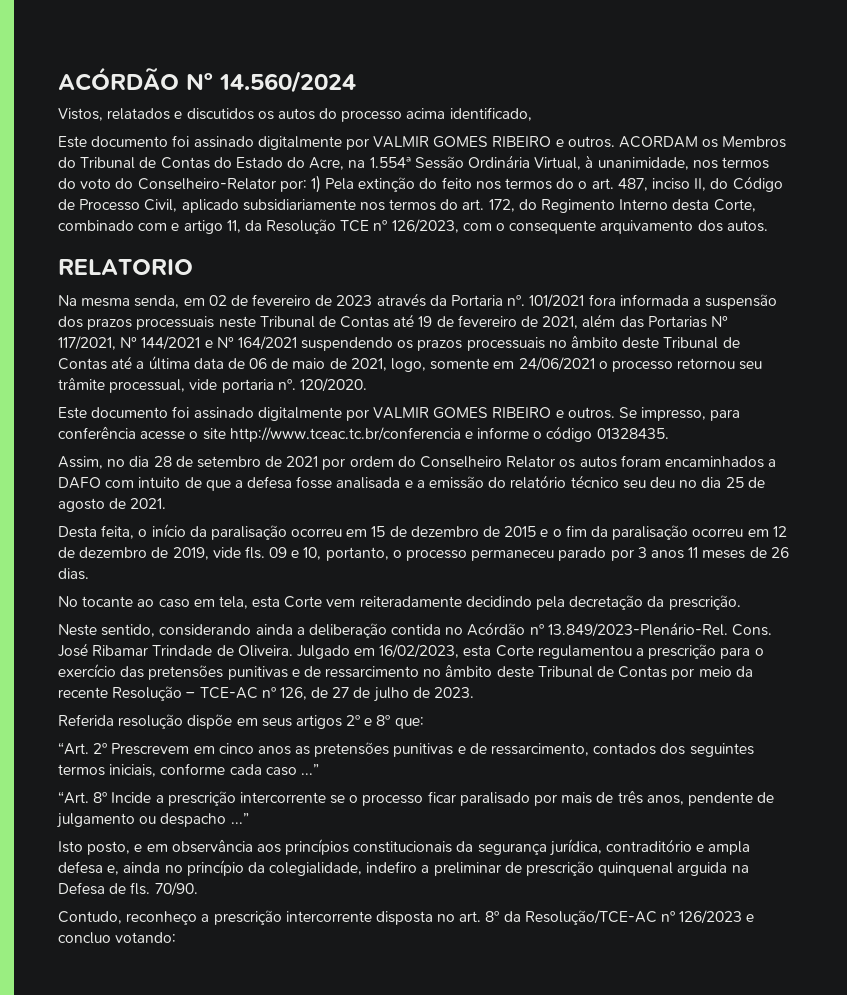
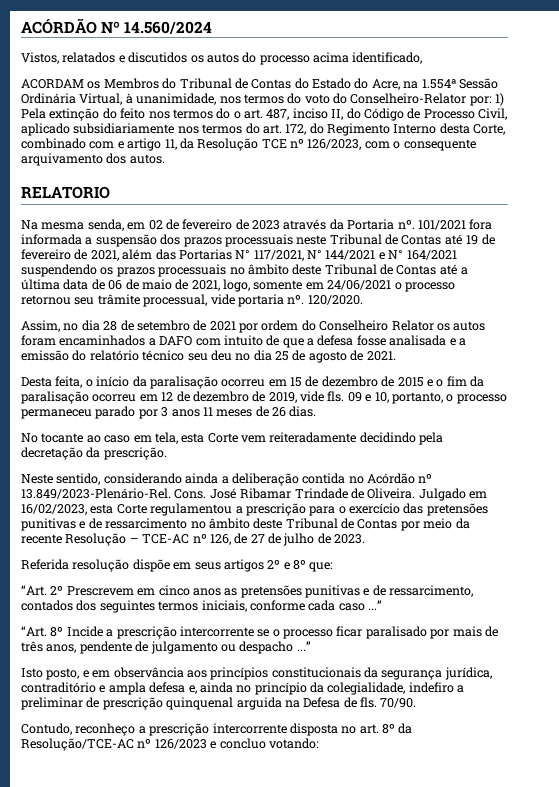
  Vistos, relatados e discutidos os autos do processo acima identificado,
- Este documento foi assinado digitalmente por VALMIR GOMES RIBEIRO e outros. ACORDAM os Membros do Tribunal de Contas do Estado do Acre, na 1.554ª Sessão Ordinária Virtual, à unanimidade, nos termos do voto do Conselheiro-Relator por:
+ ACORDAM os Membros do Tribunal de Contas do Estado do Acre, na 1.554ª Sessão Ordinária Virtual, à unanimidade, nos termos do voto do Conselheiro-Relator por:
- Este documento foi assinado digitalmente por VALMIR GOMES RIBEIRO e outros. Se impresso, para conferência acesse o site http://www.tceac.tc.br/conferencia e informe o código 01328435.

